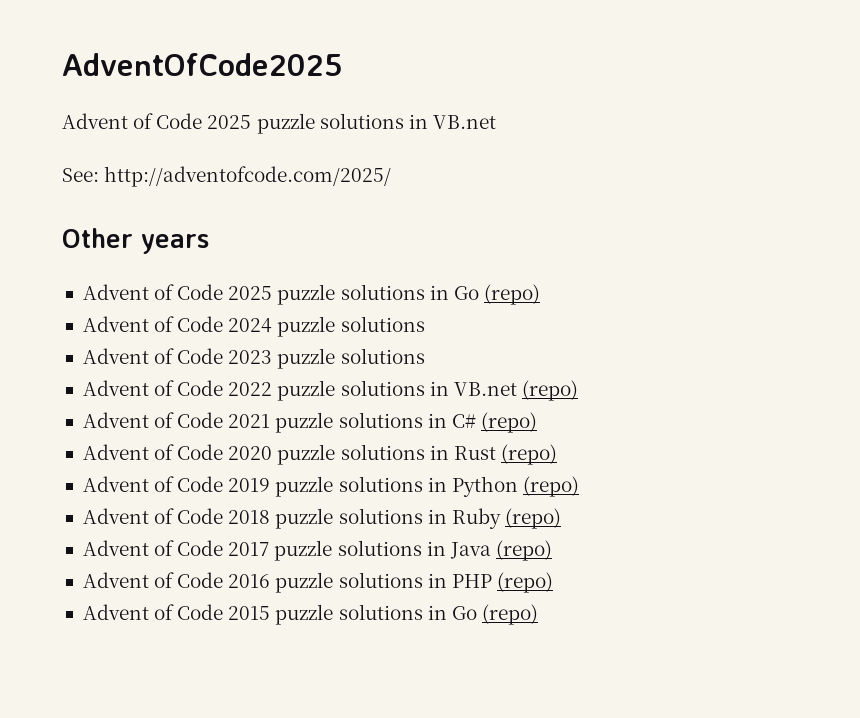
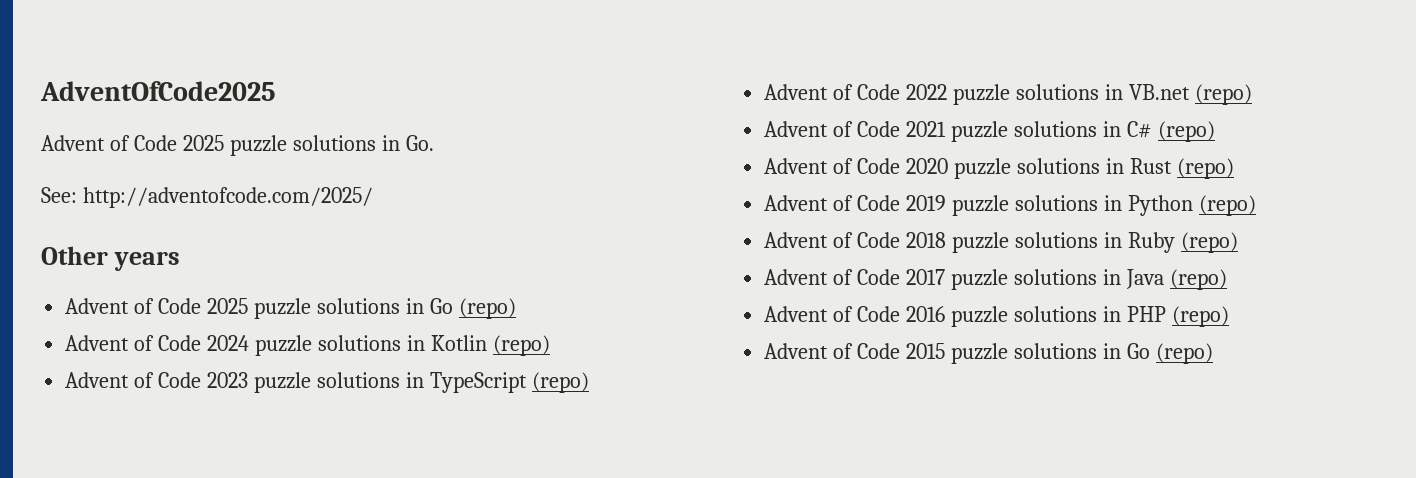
- Advent of Code 2025 puzzle solutions in VB.net
+ Advent of Code 2025 puzzle solutions in Go.
- Advent of Code 2024 puzzle solutions
+ Advent of Code 2024 puzzle solutions in Kotlin (repo)
- Advent of Code 2023 puzzle solutions
+ Advent of Code 2023 puzzle solutions in TypeScript (repo)

